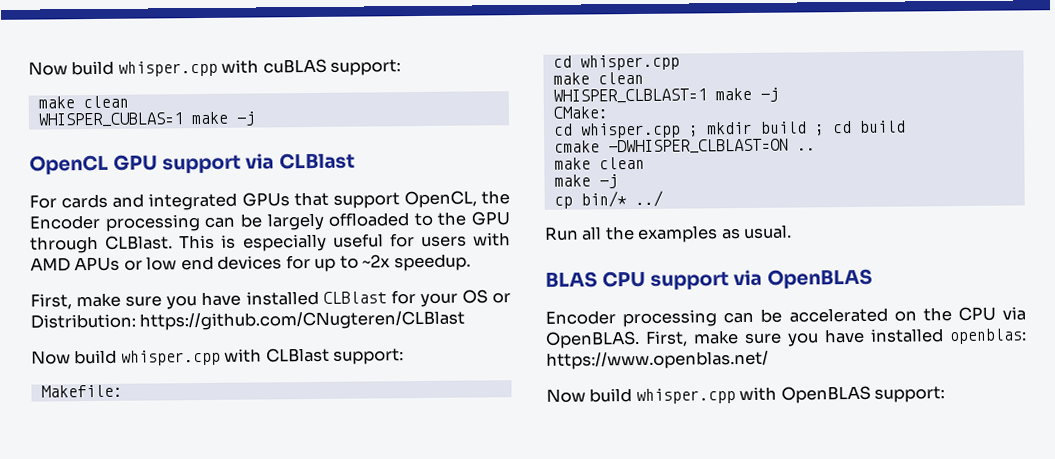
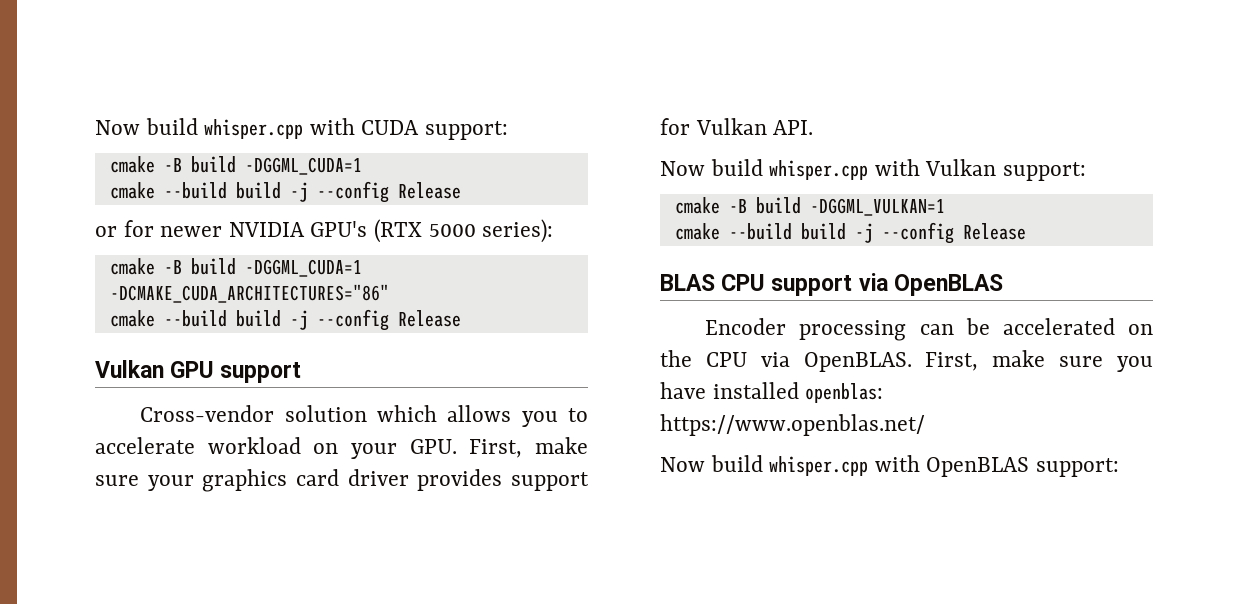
- Now build whisper.cpp with cuBLAS support:
- make clean
- WHISPER_CUBLAS=1 make -j
- OpenCL GPU support via CLBlast
- For cards and integrated GPUs that support OpenCL, the Encoder processing can be largely offloaded to the GPU through CLBlast. This is especially useful for users with AMD APUs or low end devices for up to ~2x speedup.
- First, make sure you have installed CLBlast for your OS or Distribution: https://github.com/CNugteren/CLBlast
- Now build whisper.cpp with CLBlast support:
- Makefile:
- cd whisper.cpp
- make clean
- WHISPER_CLBLAST=1 make -j
- CMake:
- cd whisper.cpp ; mkdir build ; cd build
- cmake -DWHISPER_CLBLAST=ON ..
- make clean
- make -j
- cp bin/* ../
- Run all the examples as usual.
+ Now build whisper.cpp with CUDA support:
+ cmake -B build -DGGML_CUDA=1
+ cmake --build build -j --config Release
+ or for newer NVIDIA GPU's (RTX 5000 series):
+ cmake -B build -DGGML_CUDA=1 -DCMAKE_CUDA_ARCHITECTURES="86"
+ cmake --build build -j --config Release
+ Vulkan GPU support
+ Cross-vendor solution which allows you to accelerate workload on your GPU. First, make sure your graphics card driver provides support for Vulkan API.
+ Now build whisper.cpp with Vulkan support:
+ cmake -B build -DGGML_VULKAN=1
+ cmake --build build -j --config Release

